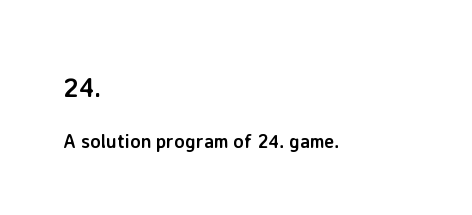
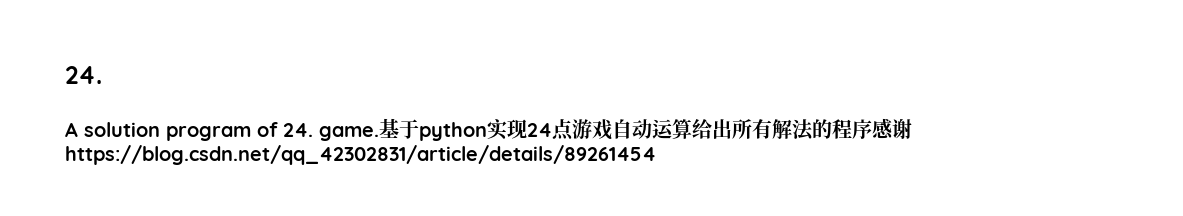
+ 基于python实现24点游戏自动运算给出所有解法的程序感谢https://blog.csdn.net/qq_42302831/article/details/89261454

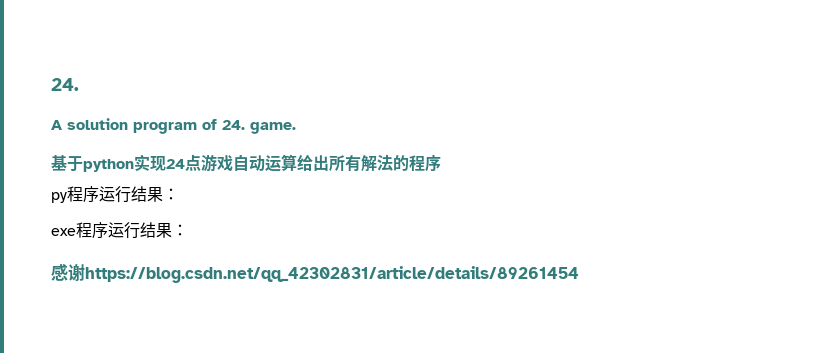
- A solution program of 24. game.基于python实现24点游戏自动运算给出所有解法的程序感谢https://blog.csdn.net/qq_42302831/article/details/89261454
+ A solution program of 24. game.
+ 基于python实现24点游戏自动运算给出所有解法的程序
+ py程序运行结果：
+ exe程序运行结果：
+ 感谢https://blog.csdn.net/qq_42302831/article/details/89261454

